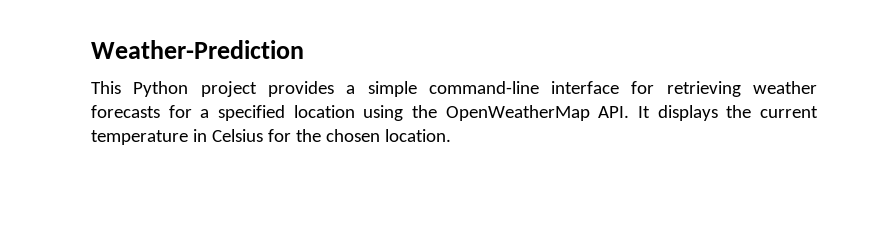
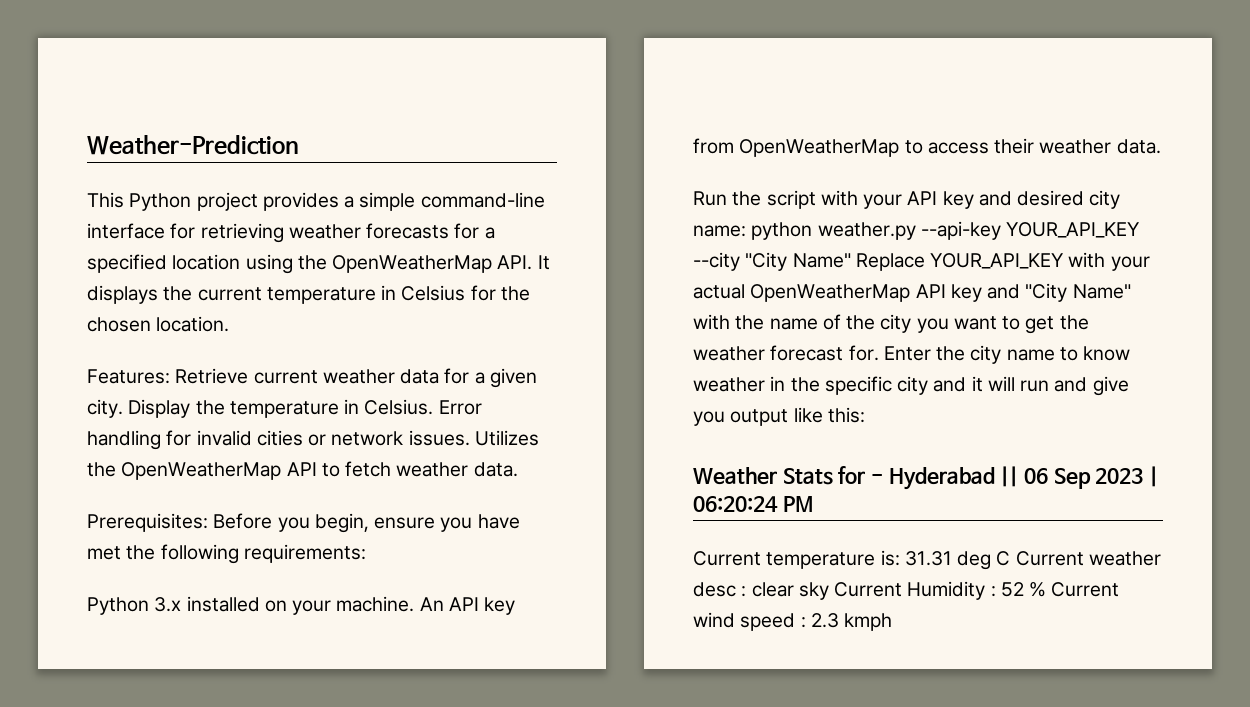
+ Features: Retrieve current weather data for a given city. Display the temperature in Celsius. Error handling for invalid cities or network issues. Utilizes the OpenWeatherMap API to fetch weather data.
+ Prerequisites: Before you begin, ensure you have met the following requirements:
+ Python 3.x installed on your machine. An API key from OpenWeatherMap to access their weather data.
+ Run the script with your API key and desired city name: python weather.py --api-key YOUR_API_KEY --city "City Name" Replace YOUR_API_KEY with your actual OpenWeatherMap API key and "City Name" with the name of the city you want to get the weather forecast for. Enter the city name to know weather in the specific city and it will run and give you output like this:
+ Weather Stats for - Hyderabad || 06 Sep 2023 | 06:20:24 PM
+ Current temperature is: 31.31 deg C Current weather desc : clear sky Current Humidity : 52 % Current wind speed : 2.3 kmph

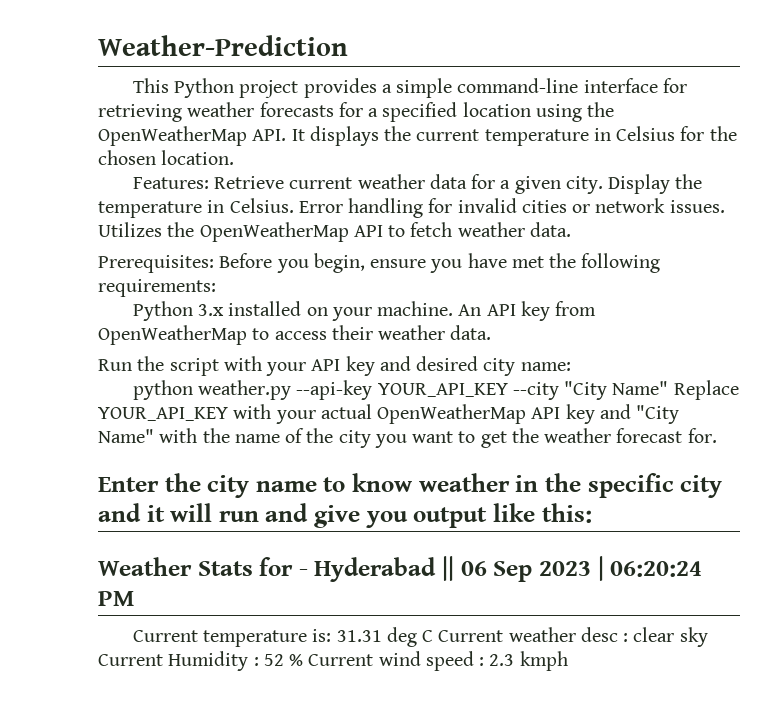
- Run the script with your API key and desired city name: python weather.py --api-key YOUR_API_KEY --city "City Name" Replace YOUR_API_KEY with your actual OpenWeatherMap API key and "City Name" with the name of the city you want to get the weather forecast for. Enter the city name to know weather in the specific city and it will run and give you output like this:
+ Run the script with your API key and desired city name:
+ python weather.py --api-key YOUR_API_KEY --city "City Name" Replace YOUR_API_KEY with your actual OpenWeatherMap API key and "City Name" with the name of the city you want to get the weather forecast for.
+ Enter the city name to know weather in the specific city and it will run and give you output like this:

